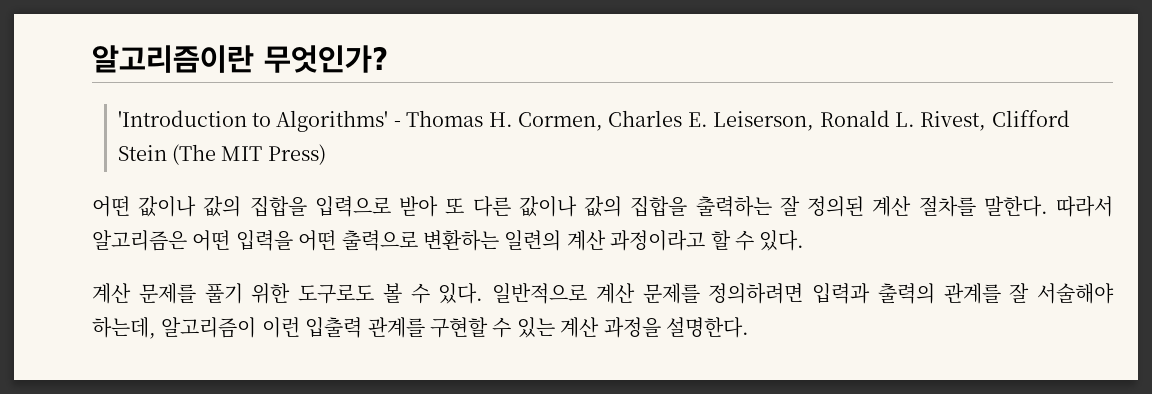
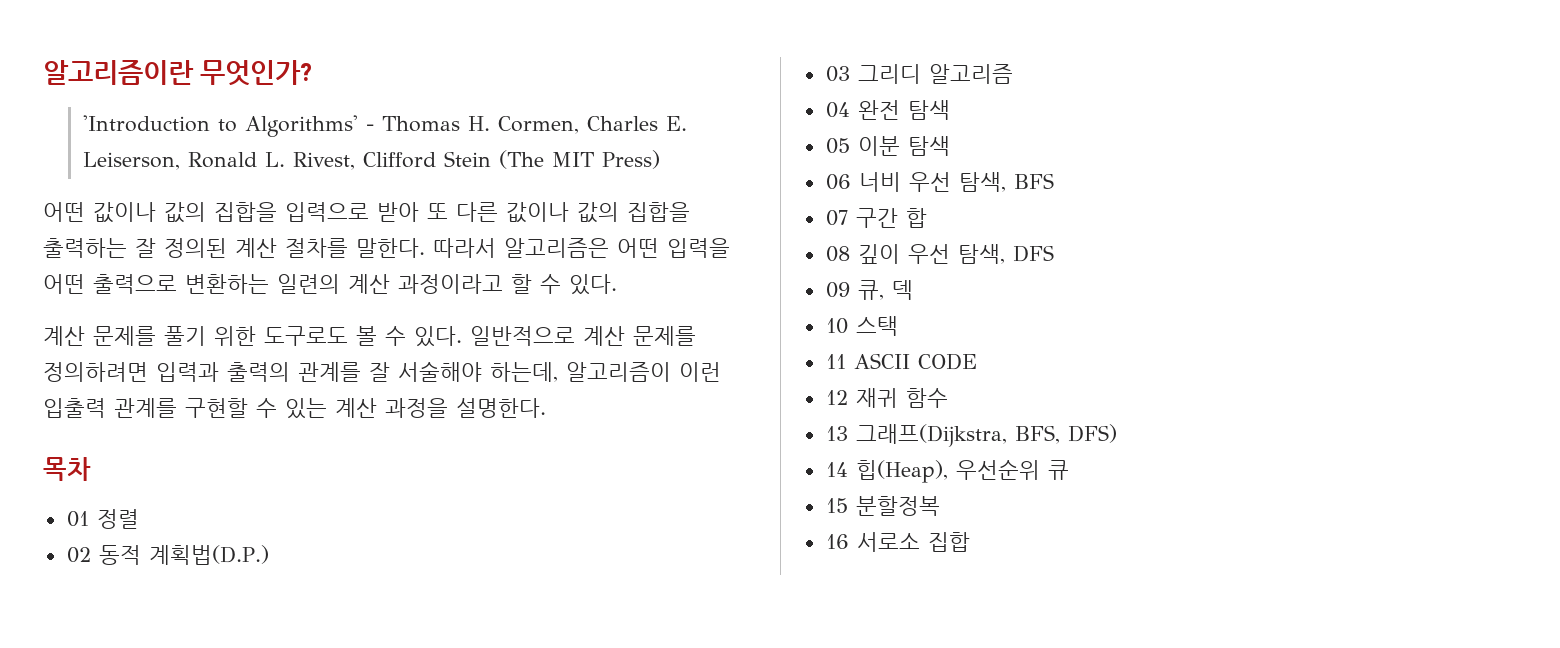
+ 목차
+ 01 정렬
+ 02 동적 계획법(D.P.)
+ 03 그리디 알고리즘
+ 04 완전 탐색
+ 05 이분 탐색
+ 06 너비 우선 탐색, BFS
+ 07 구간 합
+ 08 깊이 우선 탐색, DFS
+ 09 큐, 덱
+ 10 스택
+ 11 ASCII CODE
+ 12 재귀 함수
+ 13 그래프(Dijkstra, BFS, DFS)
+ 14 힙(Heap), 우선순위 큐
+ 15 분할정복
+ 16 서로소 집합

